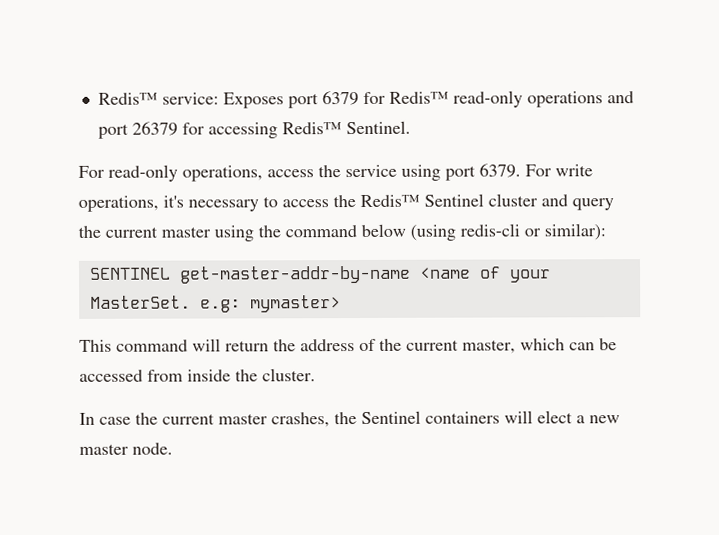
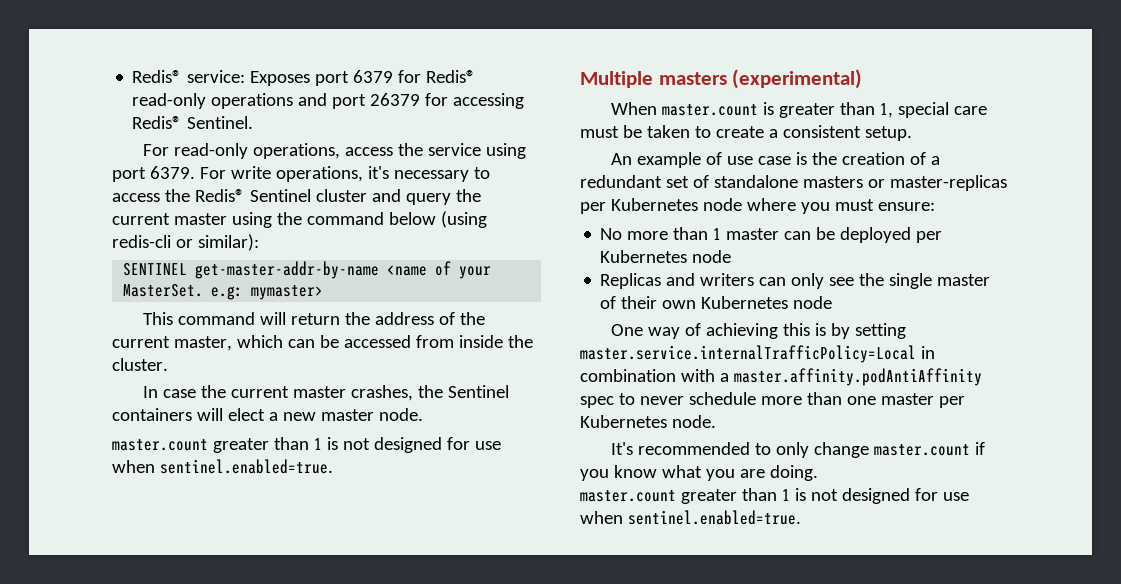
- Redis™ service: Exposes port 6379 for Redis™ read-only operations and port 26379 for accessing Redis™ Sentinel.
+ Redis® service: Exposes port 6379 for Redis® read-only operations and port 26379 for accessing Redis® Sentinel.
- For write operations, it's necessary to access the Redis™ Sentinel cluster and query the current master using the command below (using redis-cli or similar):
+ For write operations, it's necessary to access the Redis® Sentinel cluster and query the current master using the command below (using redis-cli or similar):
  In case the current master crashes, the Sentinel containers will elect a new master node.
+ master.count greater than 1 is not designed for use when sentinel.enabled=true.
+ Multiple masters (experimental)
+ When master.count is greater than 1, special care must be taken to create a consistent setup.
+ An example of use case is the creation of a redundant set of standalone masters or master-replicas per Kubernetes node where you must ensure:
+ No more than 1 master can be deployed per Kubernetes node
+ Replicas and writers can only see the single master of their own Kubernetes node
+ One way of achieving this is by setting master.service.internalTrafficPolicy=Local in combination with a master.affinity.podAntiAffinity spec to never schedule more than one master per Kubernetes node.
+ It's recommended to only change master.count if you know what you are doing.
+ master.count greater than 1 is not designed for use when sentinel.enabled=true.

